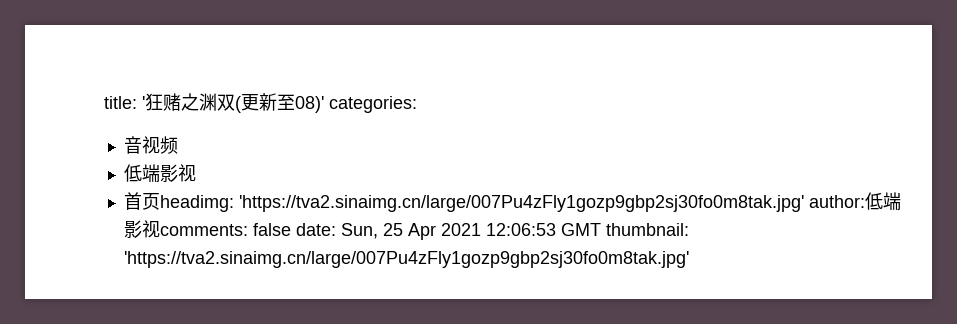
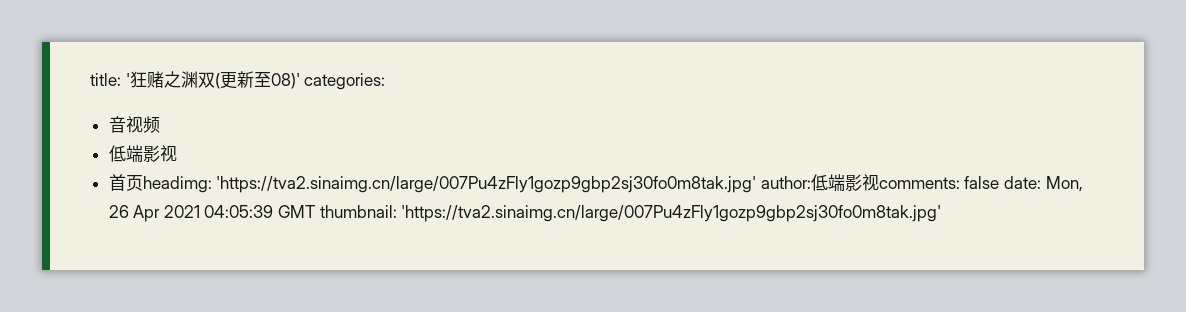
- 首页headimg: 'https://tva2.sinaimg.cn/large/007Pu4zFly1gozp9gbp2sj30fo0m8tak.jpg' author:低端影视comments: false date: Sun, 25 Apr 2021 12:06:53 GMT thumbnail: 'https://tva2.sinaimg.cn/large/007Pu4zFly1gozp9gbp2sj30fo0m8tak.jpg'
+ 首页headimg: 'https://tva2.sinaimg.cn/large/007Pu4zFly1gozp9gbp2sj30fo0m8tak.jpg' author:低端影视comments: false date: Mon, 26 Apr 2021 04:05:39 GMT thumbnail: 'https://tva2.sinaimg.cn/large/007Pu4zFly1gozp9gbp2sj30fo0m8tak.jpg'

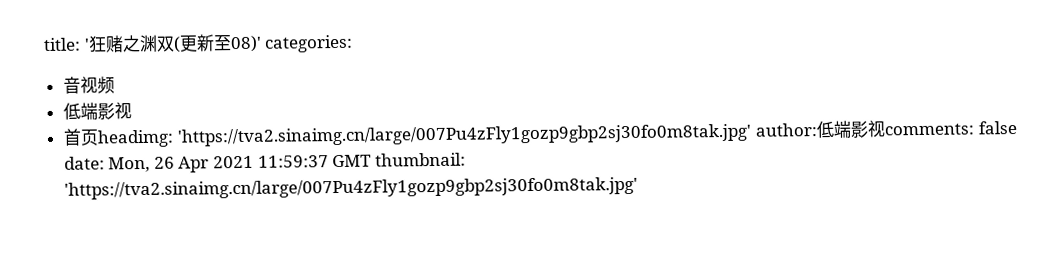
- 首页headimg: 'https://tva2.sinaimg.cn/large/007Pu4zFly1gozp9gbp2sj30fo0m8tak.jpg' author:低端影视comments: false date: Mon, 26 Apr 2021 04:05:39 GMT thumbnail: 'https://tva2.sinaimg.cn/large/007Pu4zFly1gozp9gbp2sj30fo0m8tak.jpg'
+ 首页headimg: 'https://tva2.sinaimg.cn/large/007Pu4zFly1gozp9gbp2sj30fo0m8tak.jpg' author:低端影视comments: false date: Mon, 26 Apr 2021 11:59:37 GMT thumbnail: 'https://tva2.sinaimg.cn/large/007Pu4zFly1gozp9gbp2sj30fo0m8tak.jpg'

